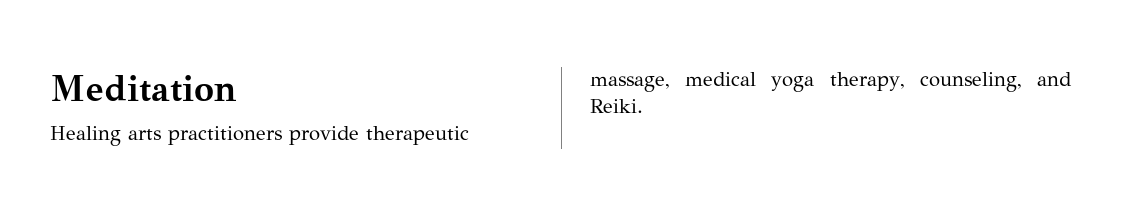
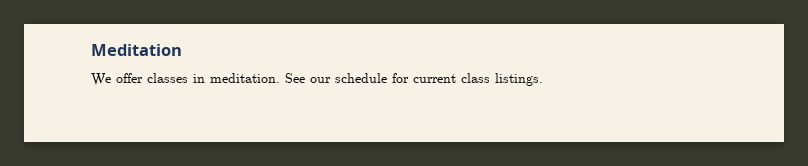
- Healing arts practitioners provide therapeutic massage, medical yoga therapy, counseling, and Reiki.
+ We offer classes in meditation. See our schedule for current class listings.

